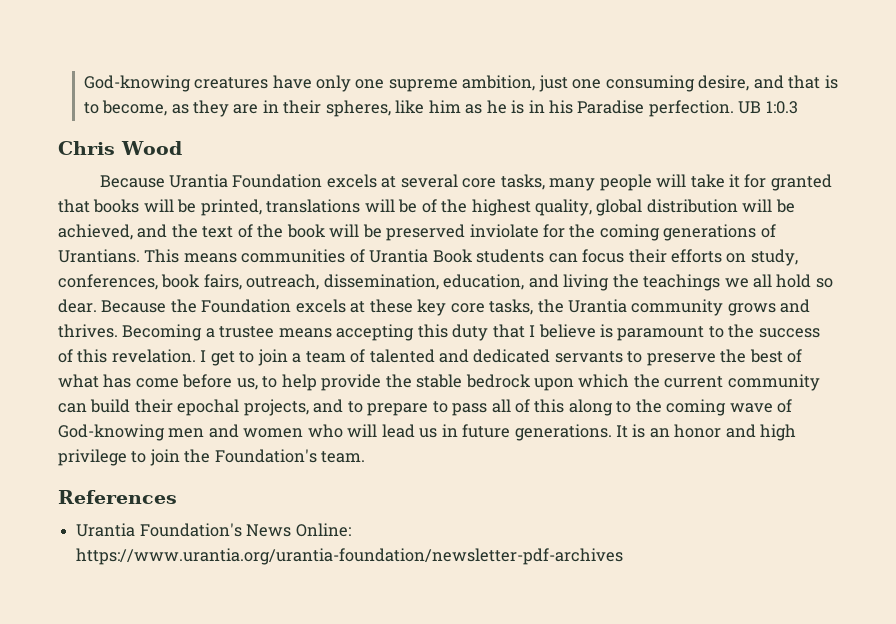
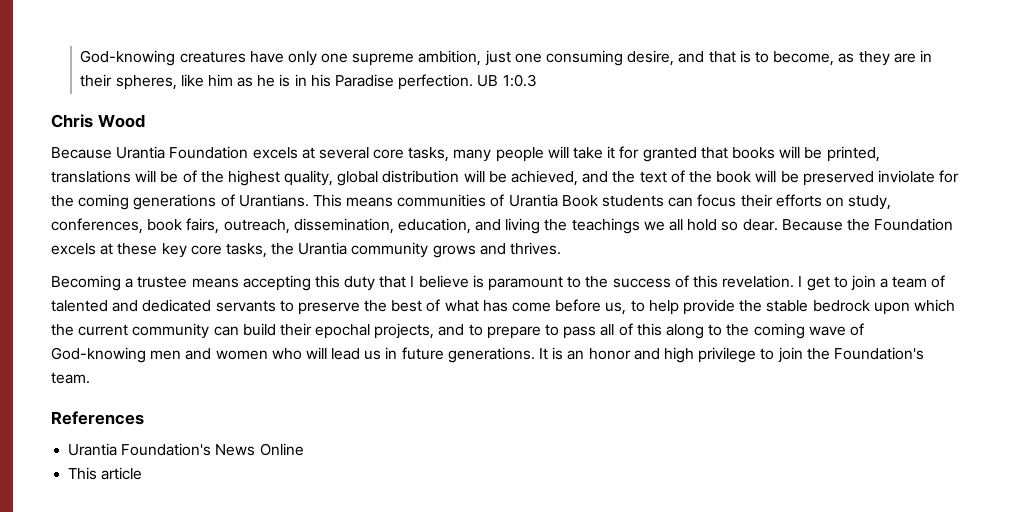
- Because the Foundation excels at these key core tasks, the Urantia community grows and thrives. Becoming a trustee means accepting this duty that I believe is paramount to the success of this revelation.
+ Because the Foundation excels at these key core tasks, the Urantia community grows and thrives.
+ Becoming a trustee means accepting this duty that I believe is paramount to the success of this revelation.
- Urantia Foundation's News Online: https://www.urantia.org/urantia-foundation/newsletter-pdf-archives
+ Urantia Foundation's News Online
+ This article

